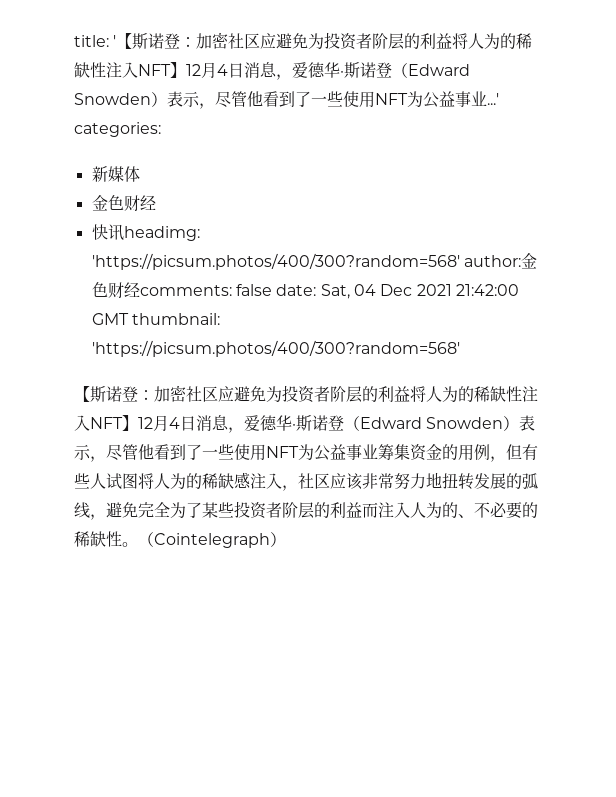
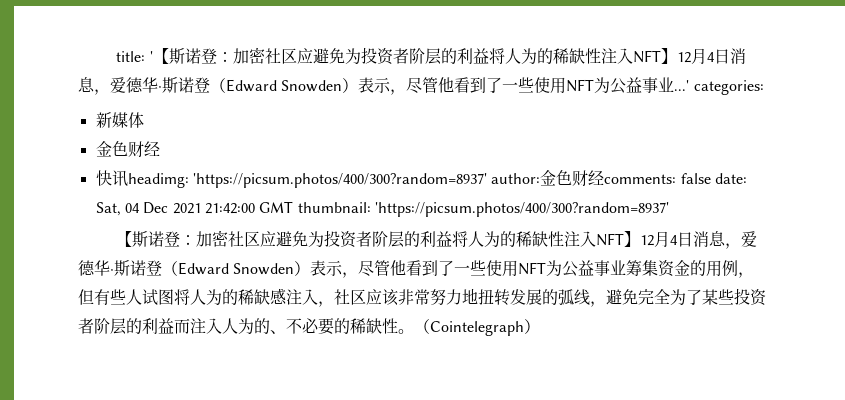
- 快讯headimg: 'https://picsum.photos/400/300?random=568' author:金色财经comments: false date: Sat, 04 Dec 2021 21:42:00 GMT thumbnail: 'https://picsum.photos/400/300?random=568'
+ 快讯headimg: 'https://picsum.photos/400/300?random=8937' author:金色财经comments: false date: Sat, 04 Dec 2021 21:42:00 GMT thumbnail: 'https://picsum.photos/400/300?random=8937'

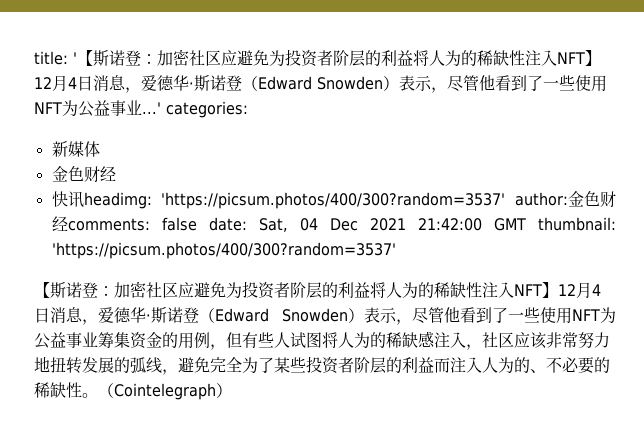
- 快讯headimg: 'https://picsum.photos/400/300?random=8937' author:金色财经comments: false date: Sat, 04 Dec 2021 21:42:00 GMT thumbnail: 'https://picsum.photos/400/300?random=8937'
+ 快讯headimg: 'https://picsum.photos/400/300?random=3537' author:金色财经comments: false date: Sat, 04 Dec 2021 21:42:00 GMT thumbnail: 'https://picsum.photos/400/300?random=3537'

